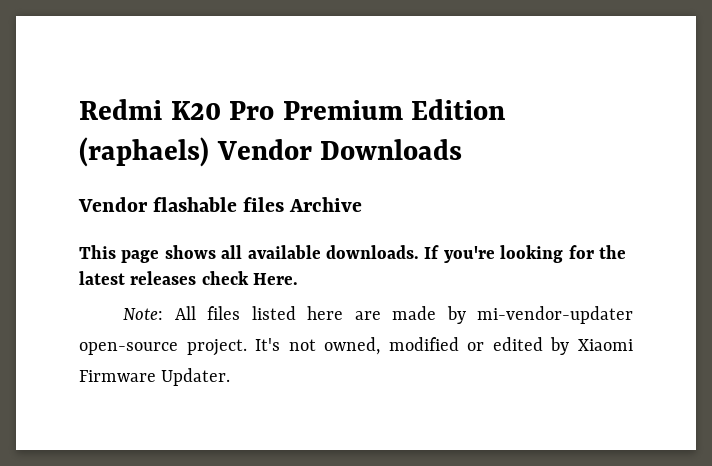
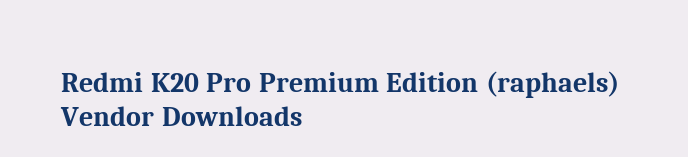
- Vendor flashable files Archive
- This page shows all available downloads. If you're looking for the latest releases check Here.
- Note: All files listed here are made by mi-vendor-updater open-source project. It's not owned, modified or edited by Xiaomi Firmware Updater.

